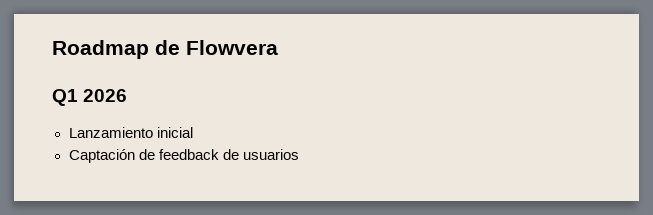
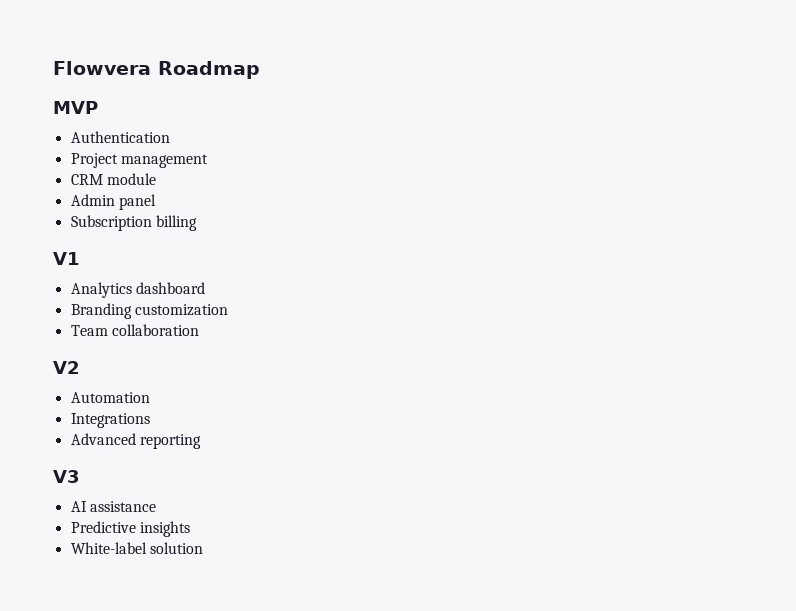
- Roadmap de Flowvera
- Q1 2026
- Lanzamiento inicial
- Captación de feedback de usuarios
+ Flowvera Roadmap
+ MVP
+ Authentication
+ Project management
+ CRM module
+ Admin panel
+ Subscription billing
+ V1
+ Analytics dashboard
+ Branding customization
+ Team collaboration
+ V2
+ Automation
+ Integrations
+ Advanced reporting
+ V3
+ AI assistance
+ Predictive insights
+ White-label solution

